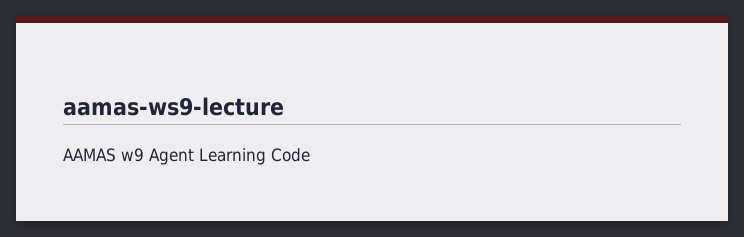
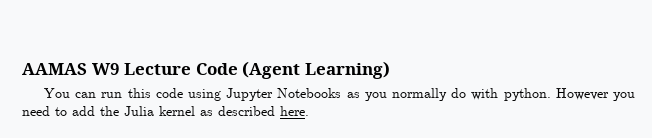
- aamas-ws9-lecture
- AAMAS w9 Agent Learning Code
+ AAMAS W9 Lecture Code (Agent Learning)
+ You can run this code using Jupyter Notebooks as you normally do with python. However you need to add the Julia kernel as described here.

